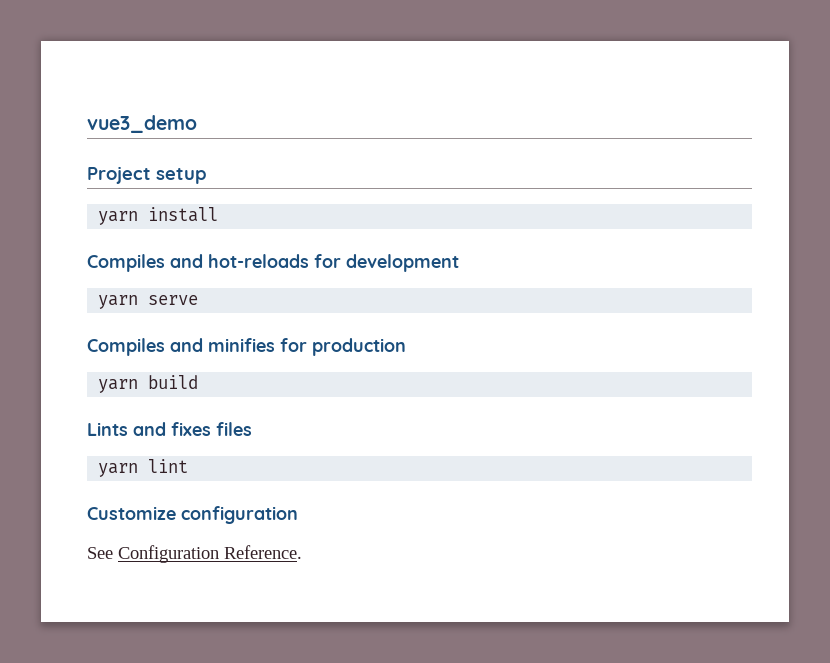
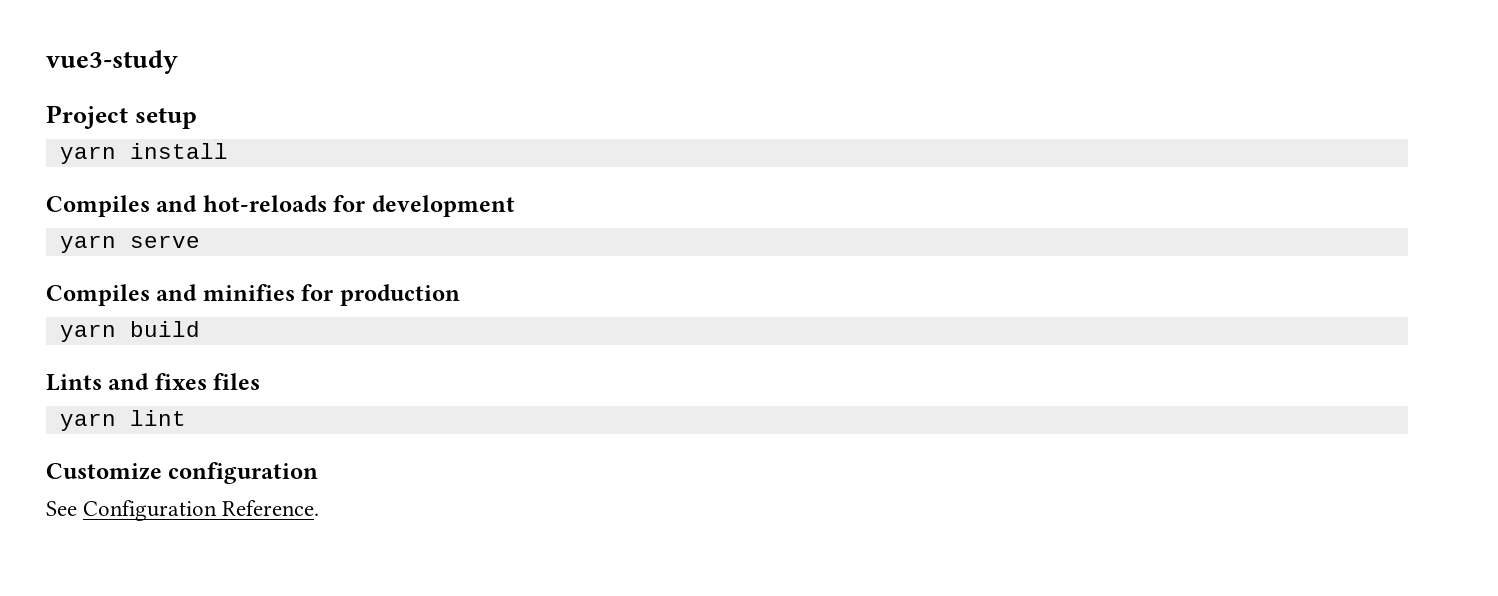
- vue3_demo
+ vue3-study

